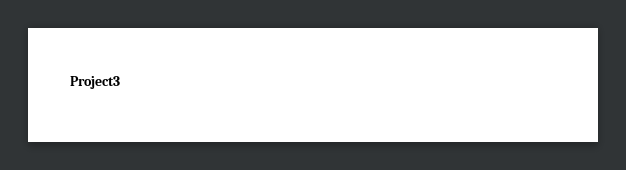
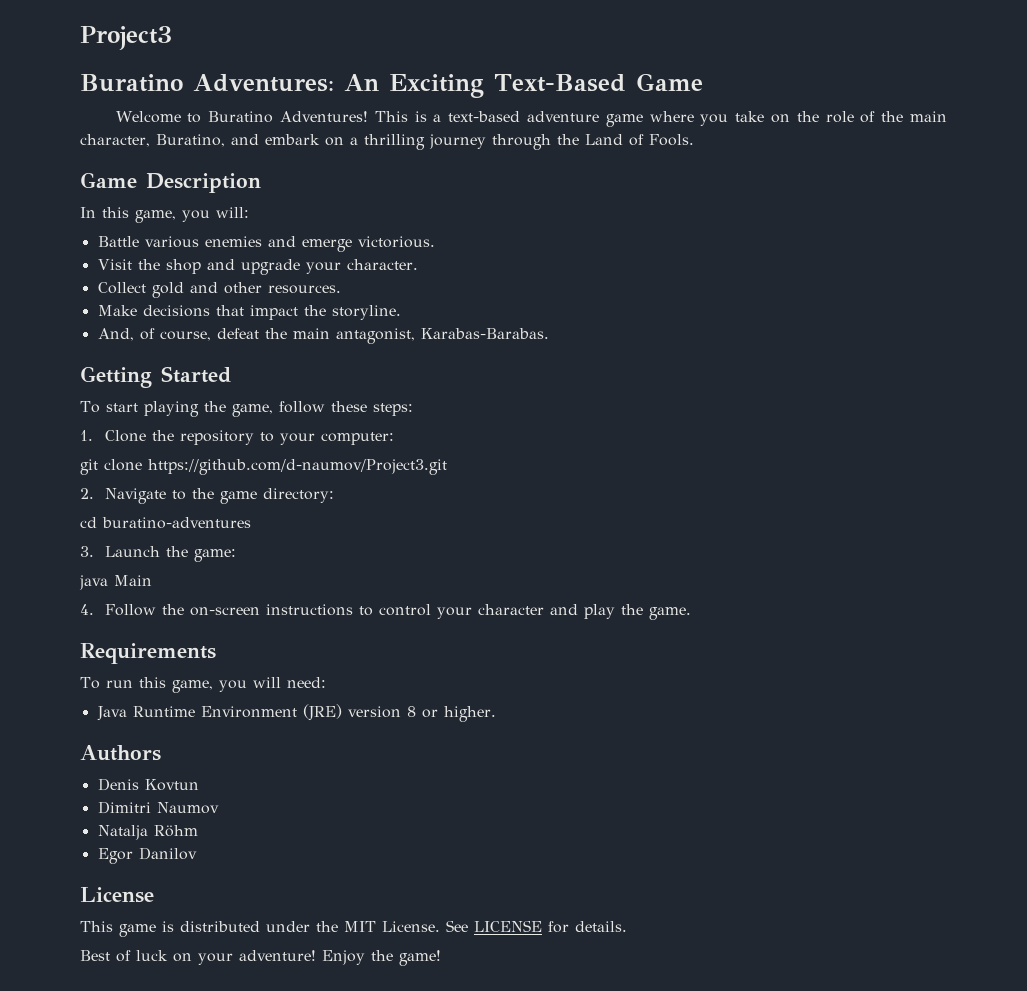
+ Buratino Adventures: An Exciting Text-Based Game
+ Welcome to Buratino Adventures! This is a text-based adventure game where you take on the role of the main character, Buratino, and embark on a thrilling journey through the Land of Fools.
+ Game Description
+ In this game, you will:
+ Battle various enemies and emerge victorious.
+ Visit the shop and upgrade your character.
+ Collect gold and other resources.
+ Make decisions that impact the storyline.
+ And, of course, defeat the main antagonist, Karabas-Barabas.
+ Getting Started
+ To start playing the game, follow these steps:
+ 1. Clone the repository to your computer:
+ git clone https://github.com/d-naumov/Project3.git
+ 2. Navigate to the game directory:
+ cd buratino-adventures
+ 3. Launch the game:
+ java Main
+ 4. Follow the on-screen instructions to control your character and play the game.
+ Requirements
+ To run this game, you will need:
+ Java Runtime Environment (JRE) version 8 or higher.
+ Authors
+ Denis Kovtun
+ Dimitri Naumov
+ Natalja Röhm
+ Egor Danilov
+ License
+ This game is distributed under the MIT License. See LICENSE for details.
+ Best of luck on your adventure! Enjoy the game!

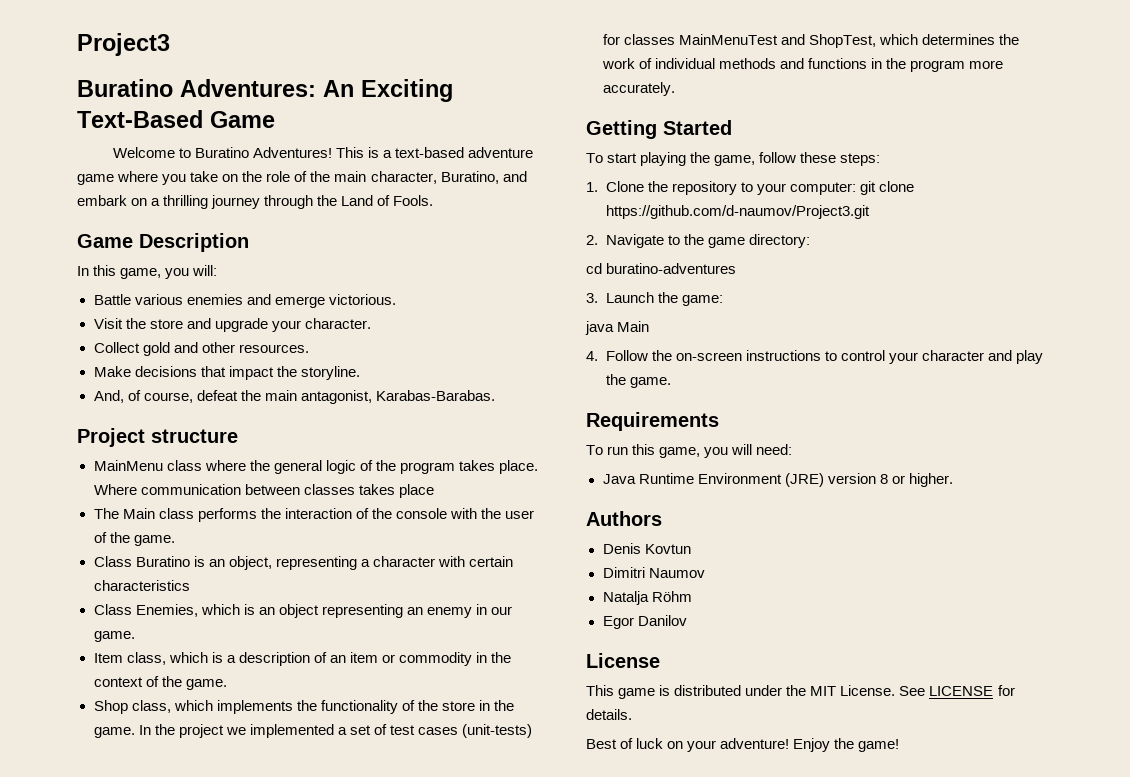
- Visit the shop and upgrade your character.
+ Visit the store and upgrade your character.
+ Project structure
+ MainMenu class where the general logic of the program takes place. Where communication between classes takes place
+ The Main class performs the interaction of the console with the user of the game.
+ Class Buratino is an object, representing a character with certain characteristics
+ Class Enemies, which is an object representing an enemy in our game.
+ Item class, which is a description of an item or commodity in the context of the game.
+ Shop class, which implements the functionality of the store in the game. In the project we implemented a set of test cases (unit-tests) for classes MainMenuTest and ShopTest, which determines the work of individual methods and functions in the program more accurately.
- 1. Clone the repository to your computer:
- git clone https://github.com/d-naumov/Project3.git
+ 1. Clone the repository to your computer: git clone https://github.com/d-naumov/Project3.git

